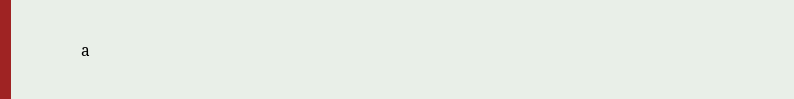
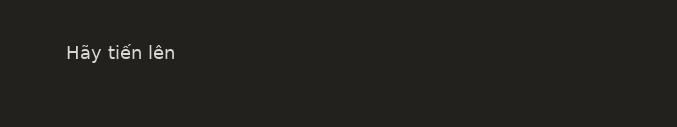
- a
+ Hãy tiến lên

